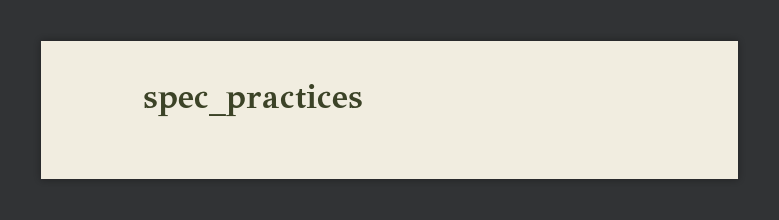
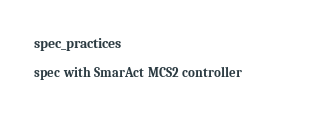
+ spec with SmarAct MCS2 controller

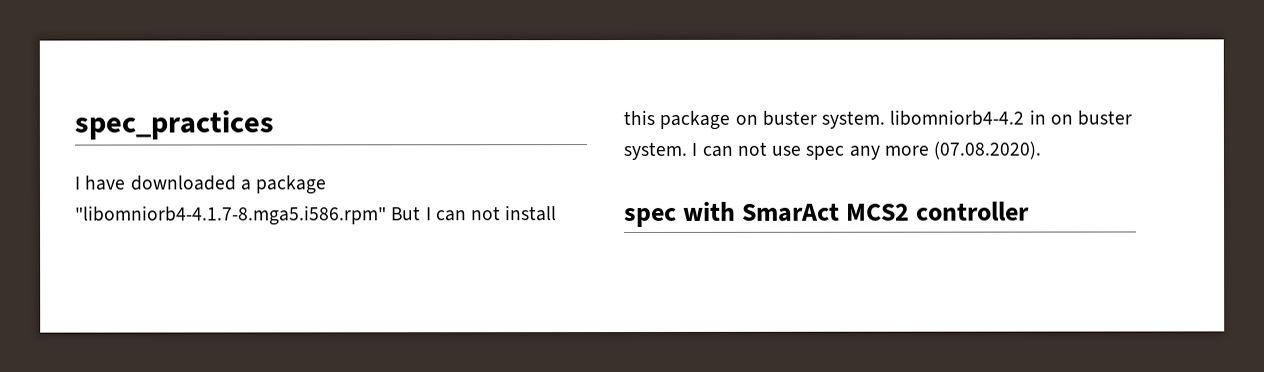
+ I have downloaded a package "libomniorb4-4.1.7-8.mga5.i586.rpm" But I can not install this package on buster system. libomniorb4-4.2 in on buster system. I can not use spec any more (07.08.2020).

